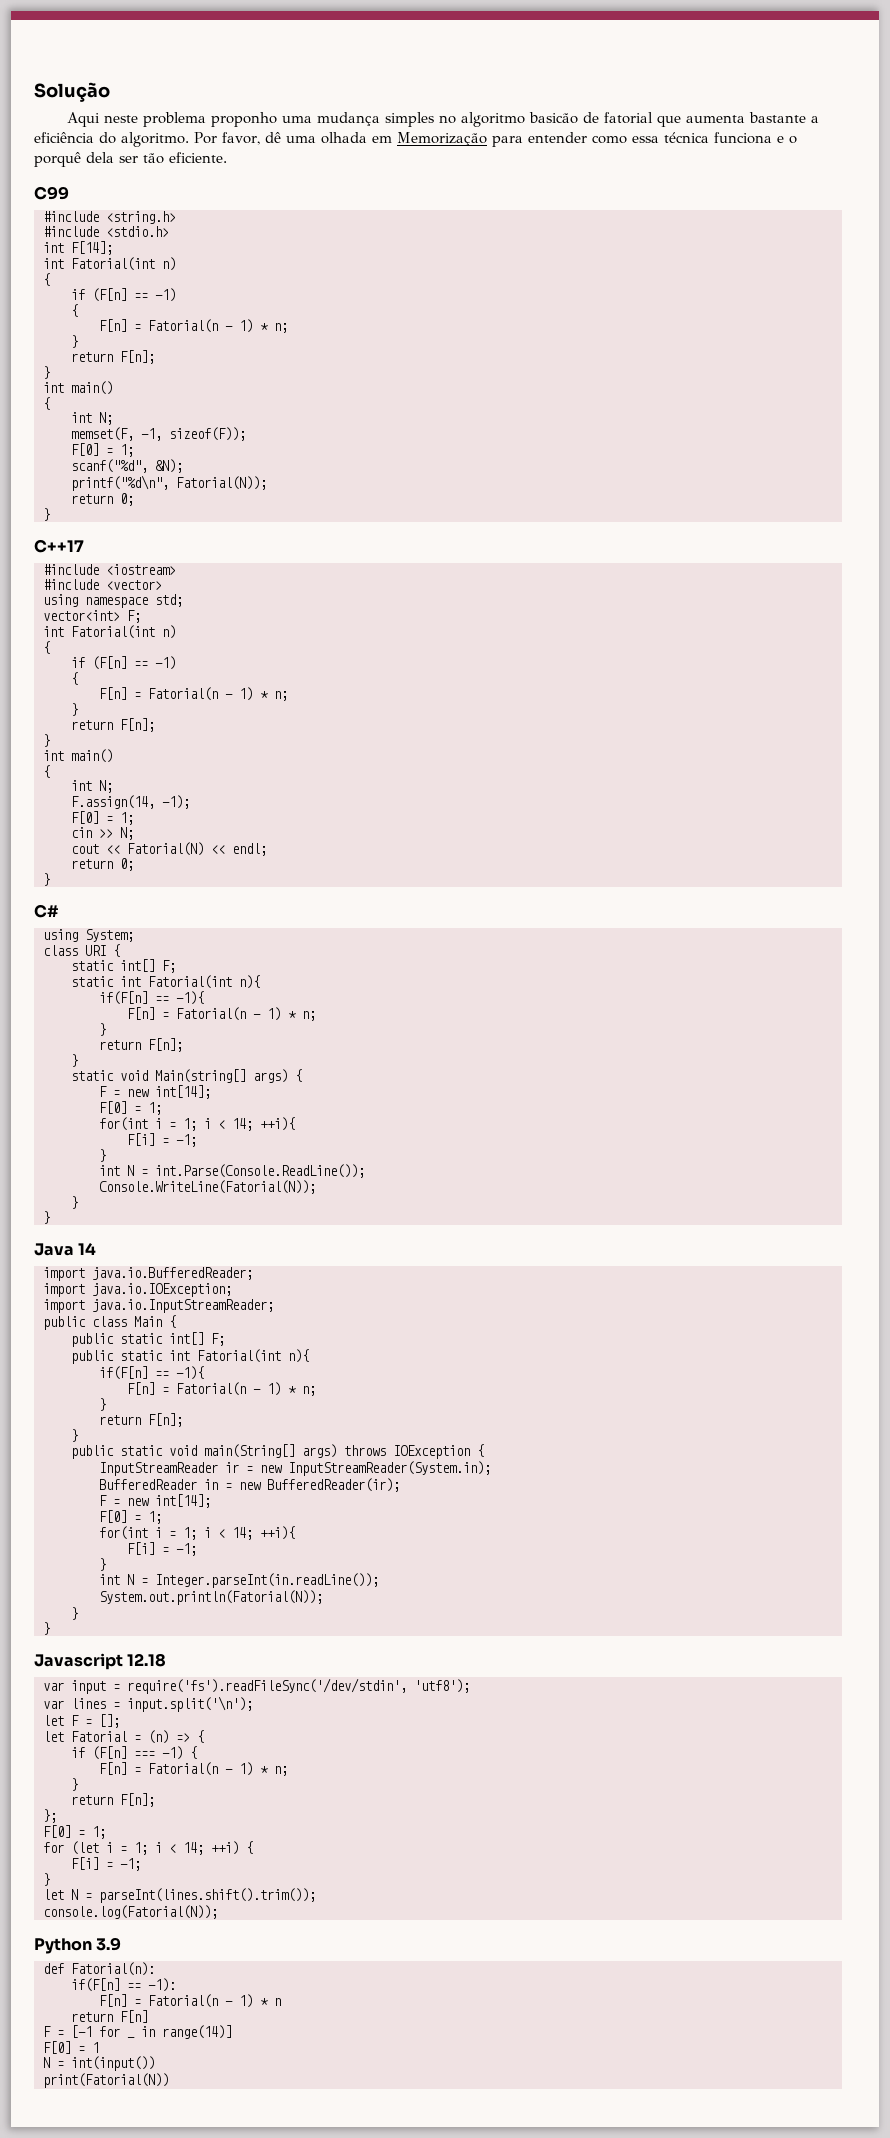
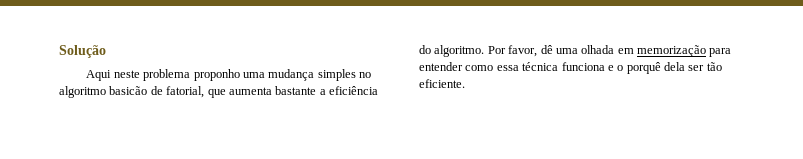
- Aqui neste problema proponho uma mudança simples no algoritmo basicão de fatorial que aumenta bastante a eficiência do algoritmo.
+ Aqui neste problema proponho uma mudança simples no algoritmo basicão de fatorial, que aumenta bastante a eficiência do algoritmo.
- Por favor, dê uma olhada em Memorização para entender como essa técnica funciona e o porquê dela ser tão eficiente.
+ Por favor, dê uma olhada em memorização para entender como essa técnica funciona e o porquê dela ser tão eficiente.
- C99
- #include <string.h>
- #include <stdio.h>
- int F[14];
- int Fatorial(int n)
- {
- if (F[n] == -1)
- {
- F[n] = Fatorial(n - 1) * n;
- }
- return F[n];
- }
- int main()
- {
- int N;
- memset(F, -1, sizeof(F));
- F[0] = 1;
- scanf("%d", &N);
- printf("%d\n", Fatorial(N));
- return 0;
- }
- C++17
- #include <iostream>
- #include <vector>
- using namespace std;
- vector<int> F;
- int Fatorial(int n)
- {
- if (F[n] == -1)
- {
- F[n] = Fatorial(n - 1) * n;
- }
- return F[n];
- }
- int main()
- {
- int N;
- F.assign(14, -1);
- F[0] = 1;
- cin >> N;
- cout << Fatorial(N) << endl;
- return 0;
- }
- C#
- using System;
- class URI {
- static int[] F;
- static int Fatorial(int n){
- if(F[n] == -1){
- F[n] = Fatorial(n - 1) * n;
- }
- return F[n];
- }
- static void Main(string[] args) {
- F = new int[14];
- F[0] = 1;
- for(int i = 1; i < 14; ++i){
- F[i] = -1;
- }
- int N = int.Parse(Console.ReadLine());
- Console.WriteLine(Fatorial(N));
- }
- }
- Java 14
- import java.io.BufferedReader;
- import java.io.IOException;
- import java.io.InputStreamReader;
- public class Main {
- public static int[] F;
- public static int Fatorial(int n){
- if(F[n] == -1){
- F[n] = Fatorial(n - 1) * n;
- }
- return F[n];
- }
- public static void main(String[] args) throws IOException {
- InputStreamReader ir = new InputStreamReader(System.in);
- BufferedReader in = new BufferedReader(ir);
- F = new int[14];
- F[0] = 1;
- for(int i = 1; i < 14; ++i){
- F[i] = -1;
- }
- int N = Integer.parseInt(in.readLine());
- System.out.println(Fatorial(N));
- }
- }
- Javascript 12.18
- var input = require('fs').readFileSync('/dev/stdin', 'utf8');
- var lines = input.split('\n');
- let F = [];
- let Fatorial = (n) => {
- if (F[n] === -1) {
- F[n] = Fatorial(n - 1) * n;
- }
- return F[n];
- };
- F[0] = 1;
- for (let i = 1; i < 14; ++i) {
- F[i] = -1;
- }
- let N = parseInt(lines.shift().trim());
- console.log(Fatorial(N));
- Python 3.9
- def Fatorial(n):
- if(F[n] == -1):
- F[n] = Fatorial(n - 1) * n
- return F[n]
- F = [-1 for _ in range(14)]
- F[0] = 1
- N = int(input())
- print(Fatorial(N))

